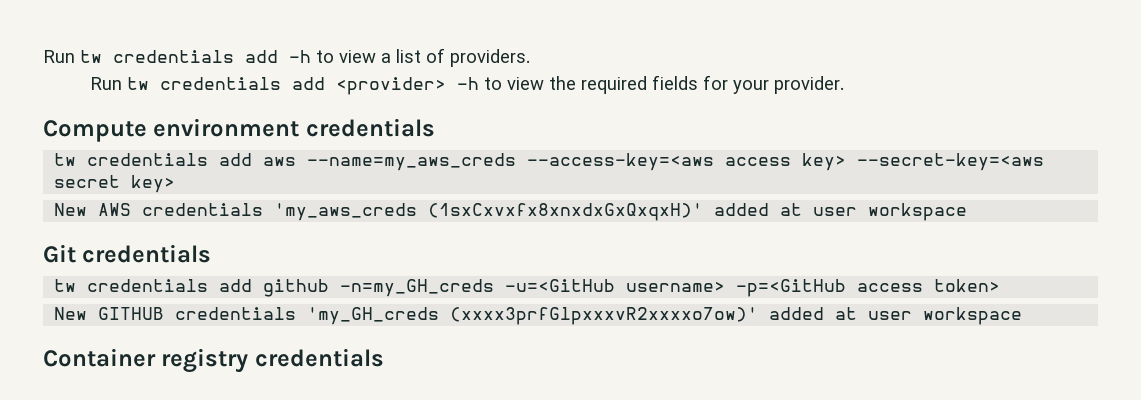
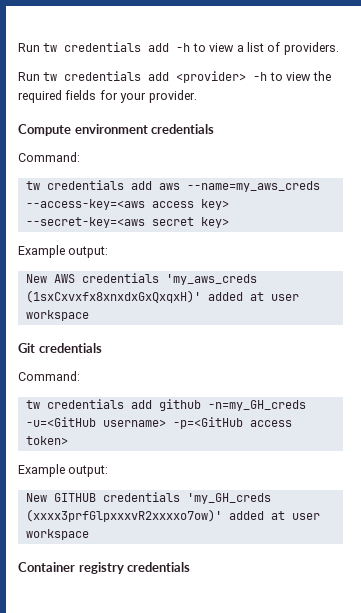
  Compute environment credentials
+ Command:
  tw credentials add aws --name=my_aws_creds --access-key=<aws access key> --secret-key=<aws secret key>
+ Example output:
  Git credentials
+ Command:
  tw credentials add github -n=my_GH_creds -u=<GitHub username> -p=<GitHub access token>
+ Example output:

